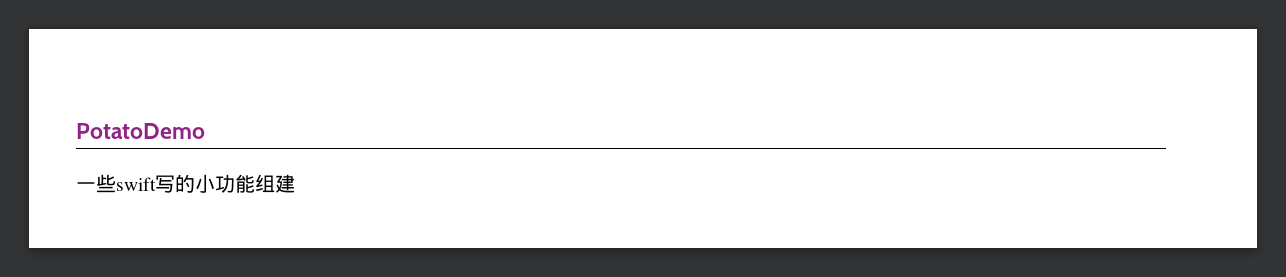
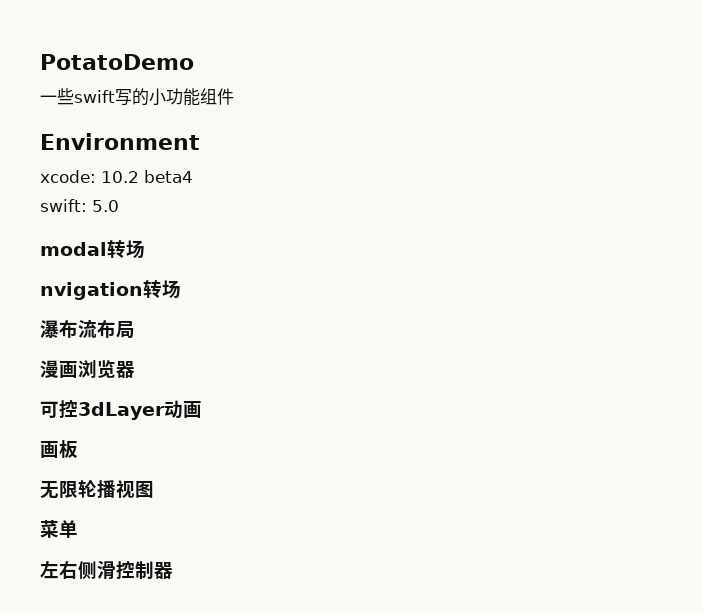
- 一些swift写的小功能组建
+ 一些swift写的小功能组件
+ Environment
+ xcode: 10.2 beta4
+ swift: 5.0
+ modal转场
+ nvigation转场
+ 瀑布流布局
+ 漫画浏览器
+ 可控3dLayer动画
+ 画板
+ 无限轮播视图
+ 菜单
+ 左右侧滑控制器

